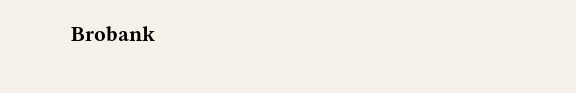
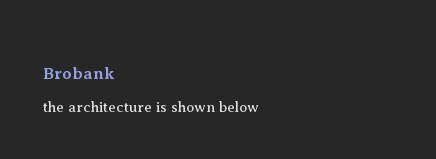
+ the architecture is shown below

